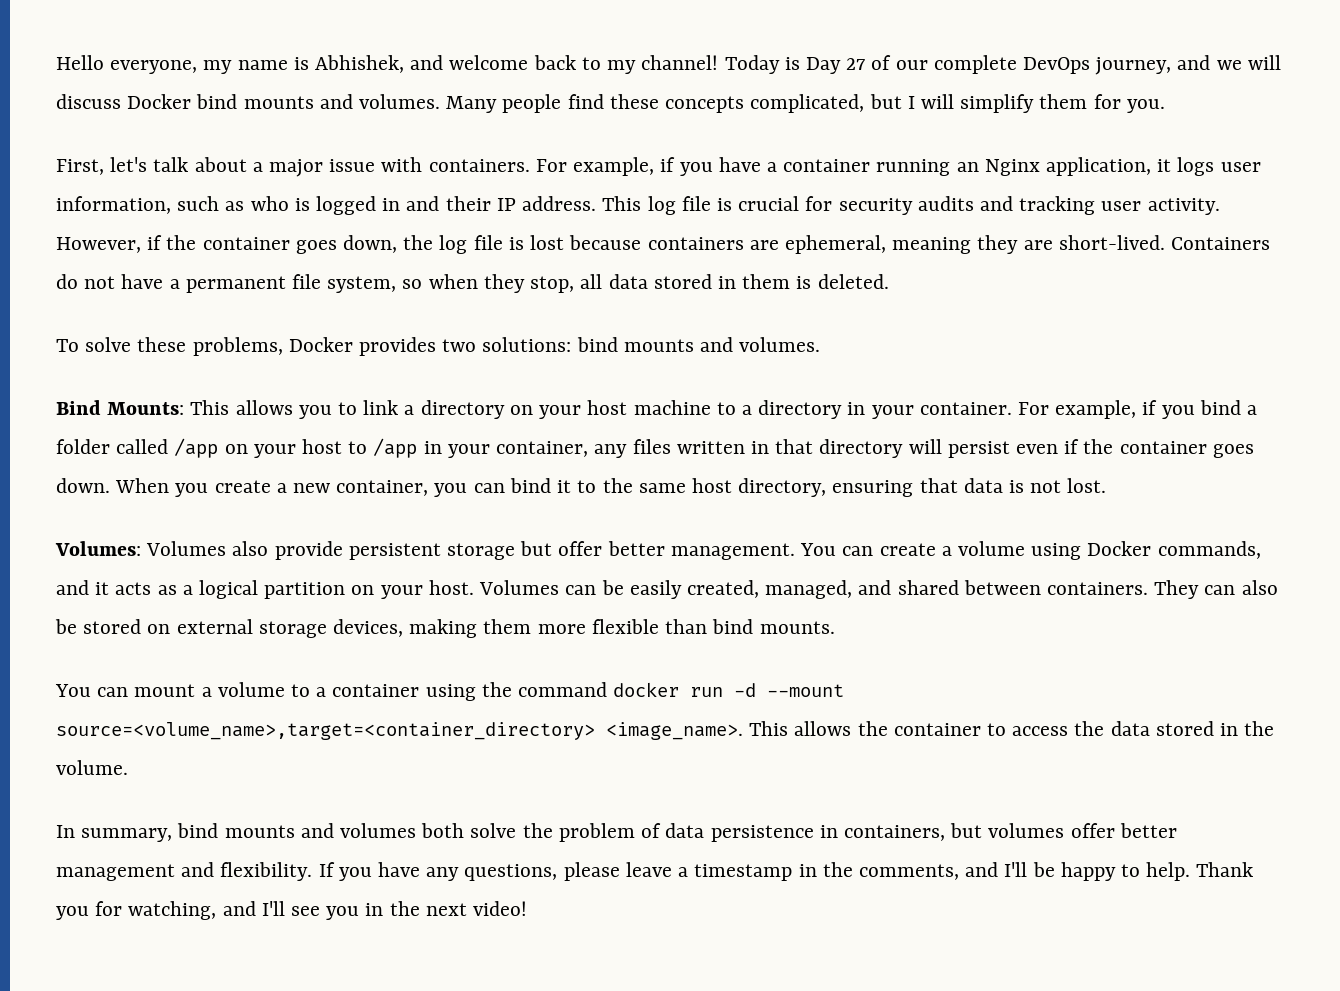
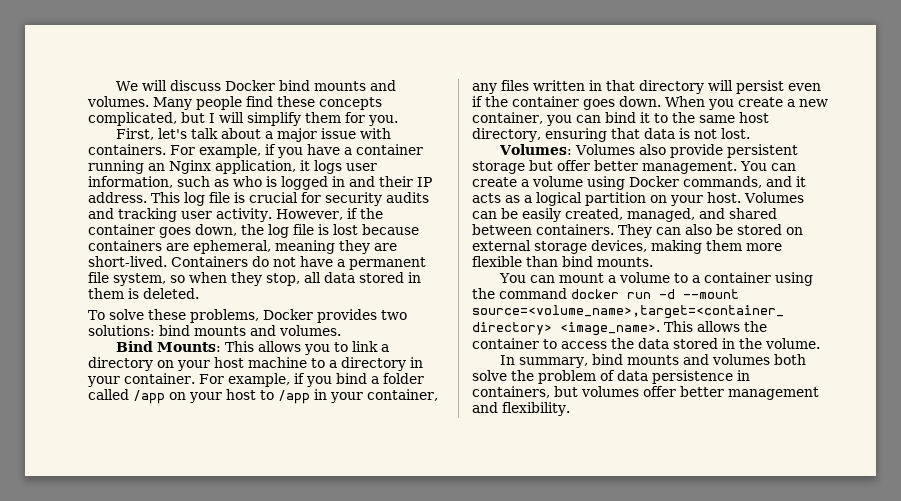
- Hello everyone, my name is Abhishek, and welcome back to my channel! Today is Day 27 of our complete DevOps journey, and we will discuss Docker bind mounts and volumes.
+ We will discuss Docker bind mounts and volumes.
- If you have any questions, please leave a timestamp in the comments, and I'll be happy to help. Thank you for watching, and I'll see you in the next video!

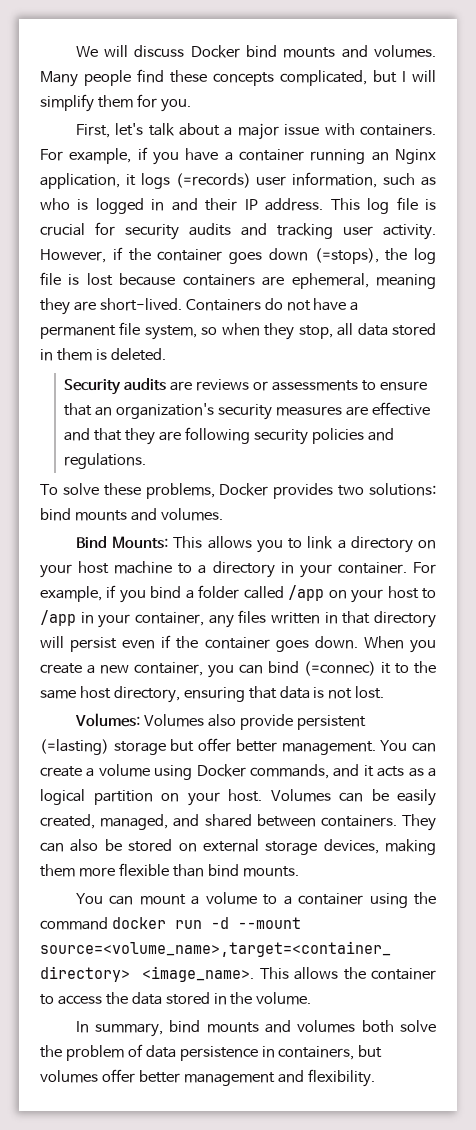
- For example, if you have a container running an Nginx application, it logs user information, such as who is logged in and their IP address.
+ For example, if you have a container running an Nginx application, it logs (=records) user information, such as who is logged in and their IP address.
- However, if the container goes down, the log file is lost because containers are ephemeral, meaning they are short-lived.
+ However, if the container goes down (=stops), the log file is lost because containers are ephemeral, meaning they are short-lived.
+ Security audits are reviews or assessments to ensure that an organization's security measures are effective and that they are following security policies and regulations.
- When you create a new container, you can bind it to the same host directory, ensuring that data is not lost.
+ When you create a new container, you can bind (=connec) it to the same host directory, ensuring that data is not lost.
- Volumes: Volumes also provide persistent storage but offer better management.
+ Volumes: Volumes also provide persistent (=lasting) storage but offer better management.

